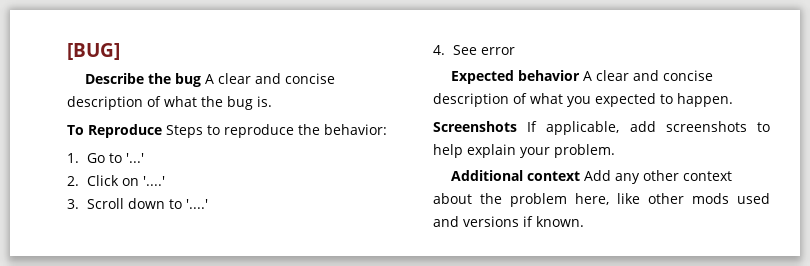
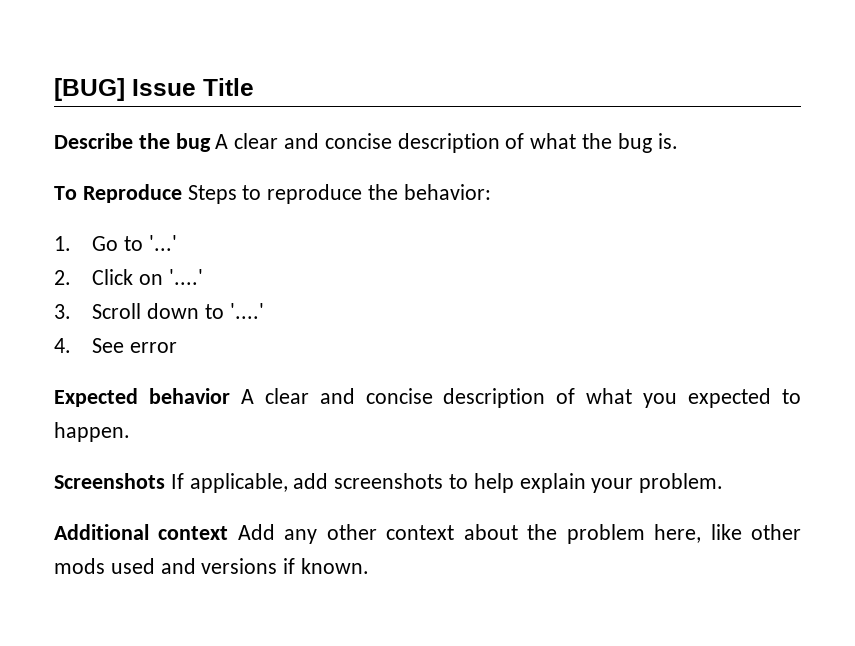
- [BUG]
+ [BUG] Issue Title

